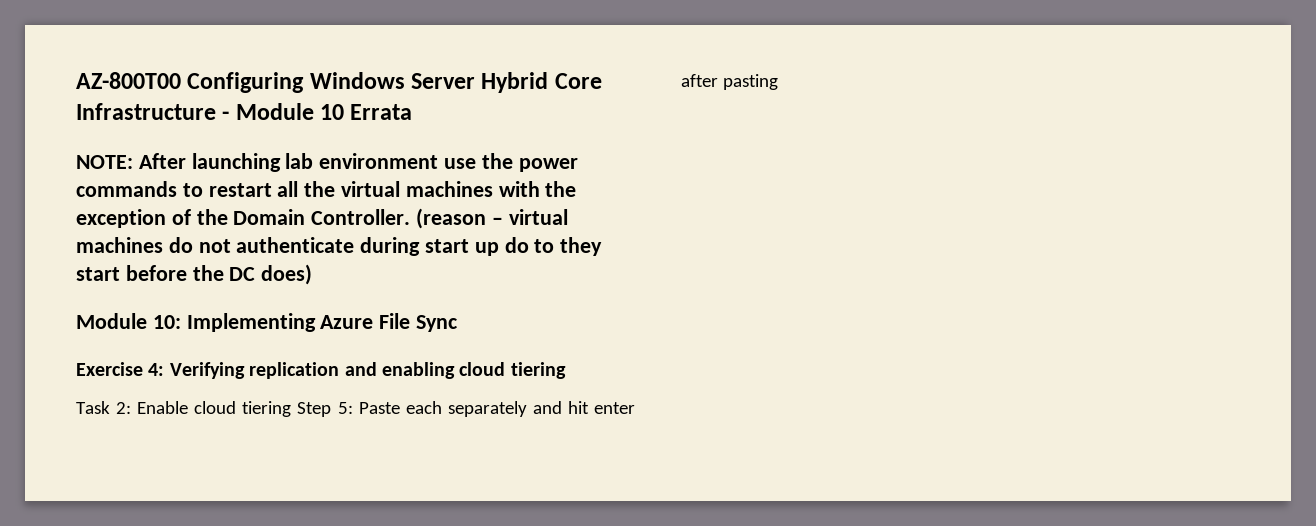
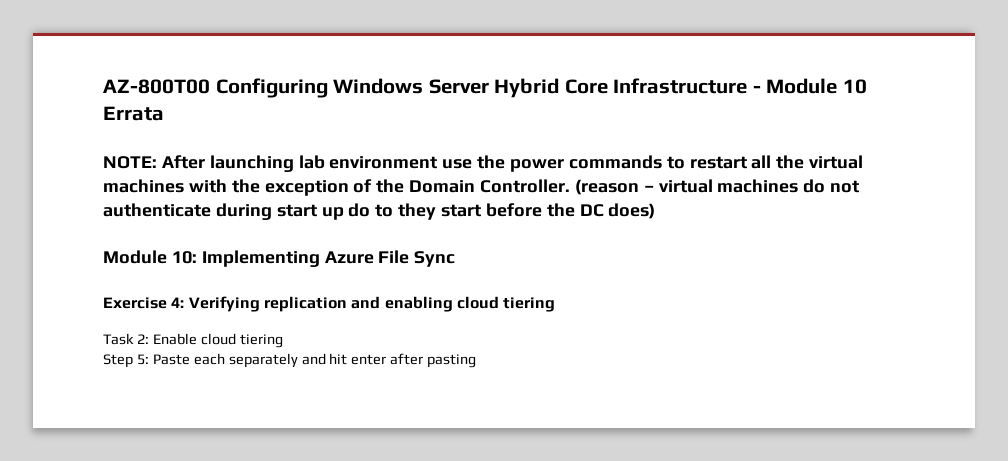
- Task 2: Enable cloud tiering Step 5: Paste each separately and hit enter after pasting
+ Task 2: Enable cloud tiering
+ Step 5: Paste each separately and hit enter after pasting

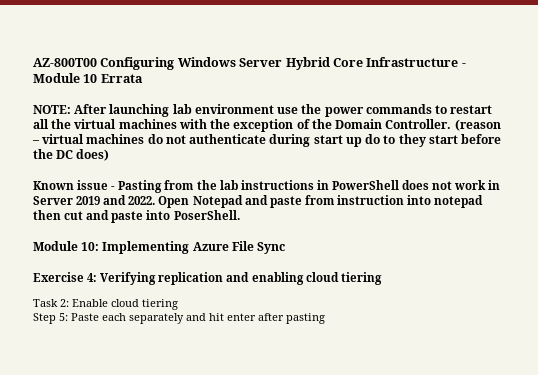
+ Known issue - Pasting from the lab instructions in PowerShell does not work in Server 2019 and 2022. Open Notepad and paste from instruction into notepad then cut and paste into PoserShell.

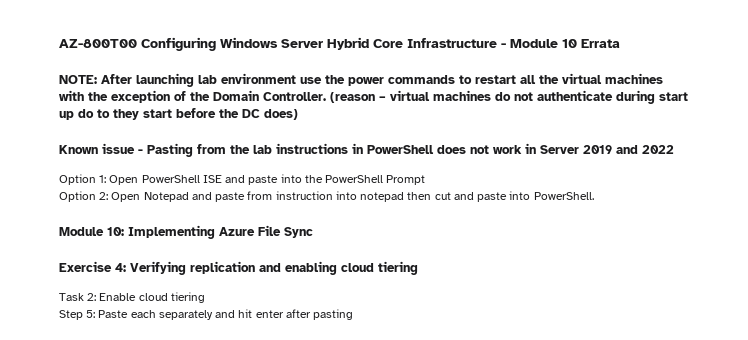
- Known issue - Pasting from the lab instructions in PowerShell does not work in Server 2019 and 2022. Open Notepad and paste from instruction into notepad then cut and paste into PoserShell.
+ Known issue - Pasting from the lab instructions in PowerShell does not work in Server 2019 and 2022
+ Option 1: Open PowerShell ISE and paste into the PowerShell Prompt
+ Option 2: Open Notepad and paste from instruction into notepad then cut and paste into PowerShell.

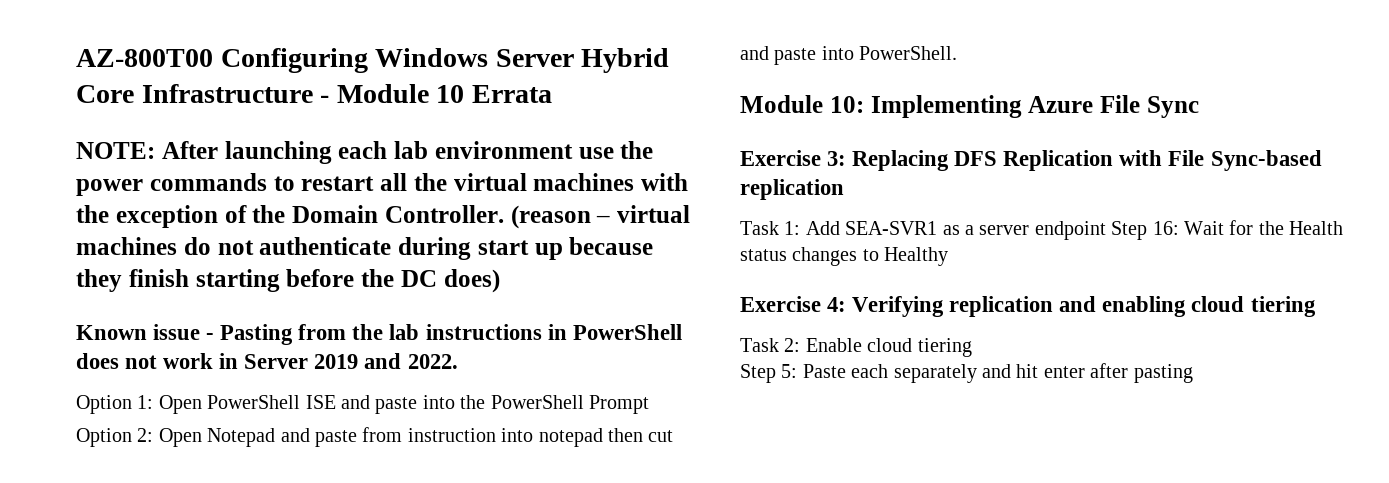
- NOTE: After launching lab environment use the power commands to restart all the virtual machines with the exception of the Domain Controller.
+ NOTE: After launching each lab environment use the power commands to restart all the virtual machines with the exception of the Domain Controller.
- (reason – virtual machines do not authenticate during start up do to they start before the DC does)
+ (reason – virtual machines do not authenticate during start up because they finish starting before the DC does)
- Known issue - Pasting from the lab instructions in PowerShell does not work in Server 2019 and 2022
+ Known issue - Pasting from the lab instructions in PowerShell does not work in Server 2019 and 2022.
+ Exercise 3: Replacing DFS Replication with File Sync-based replication
+ Task 1: Add SEA-SVR1 as a server endpoint Step 16: Wait for the Health status changes to Healthy

